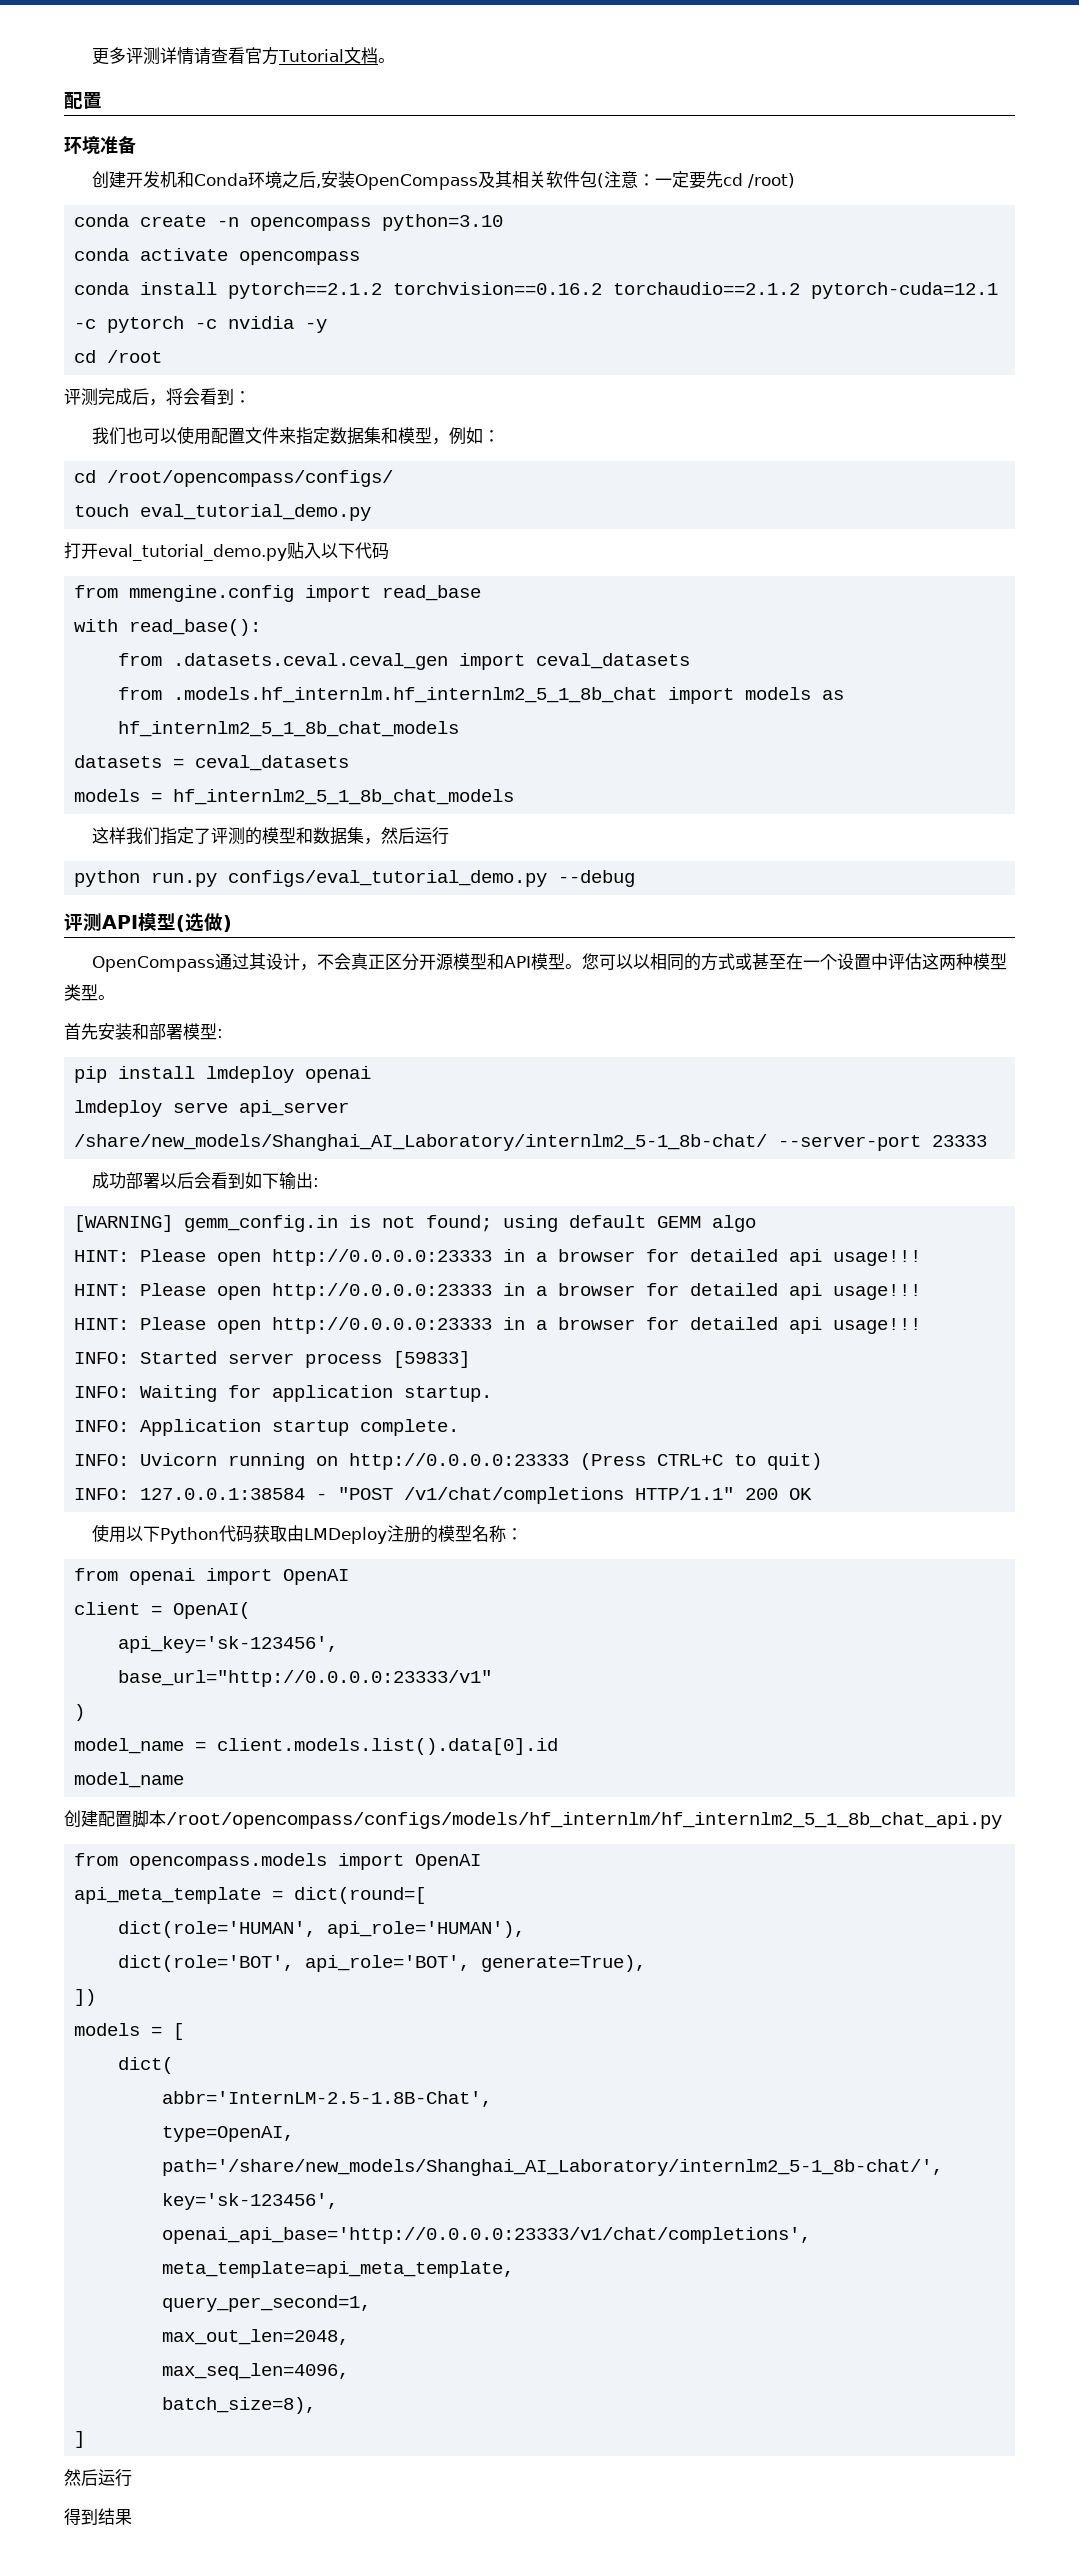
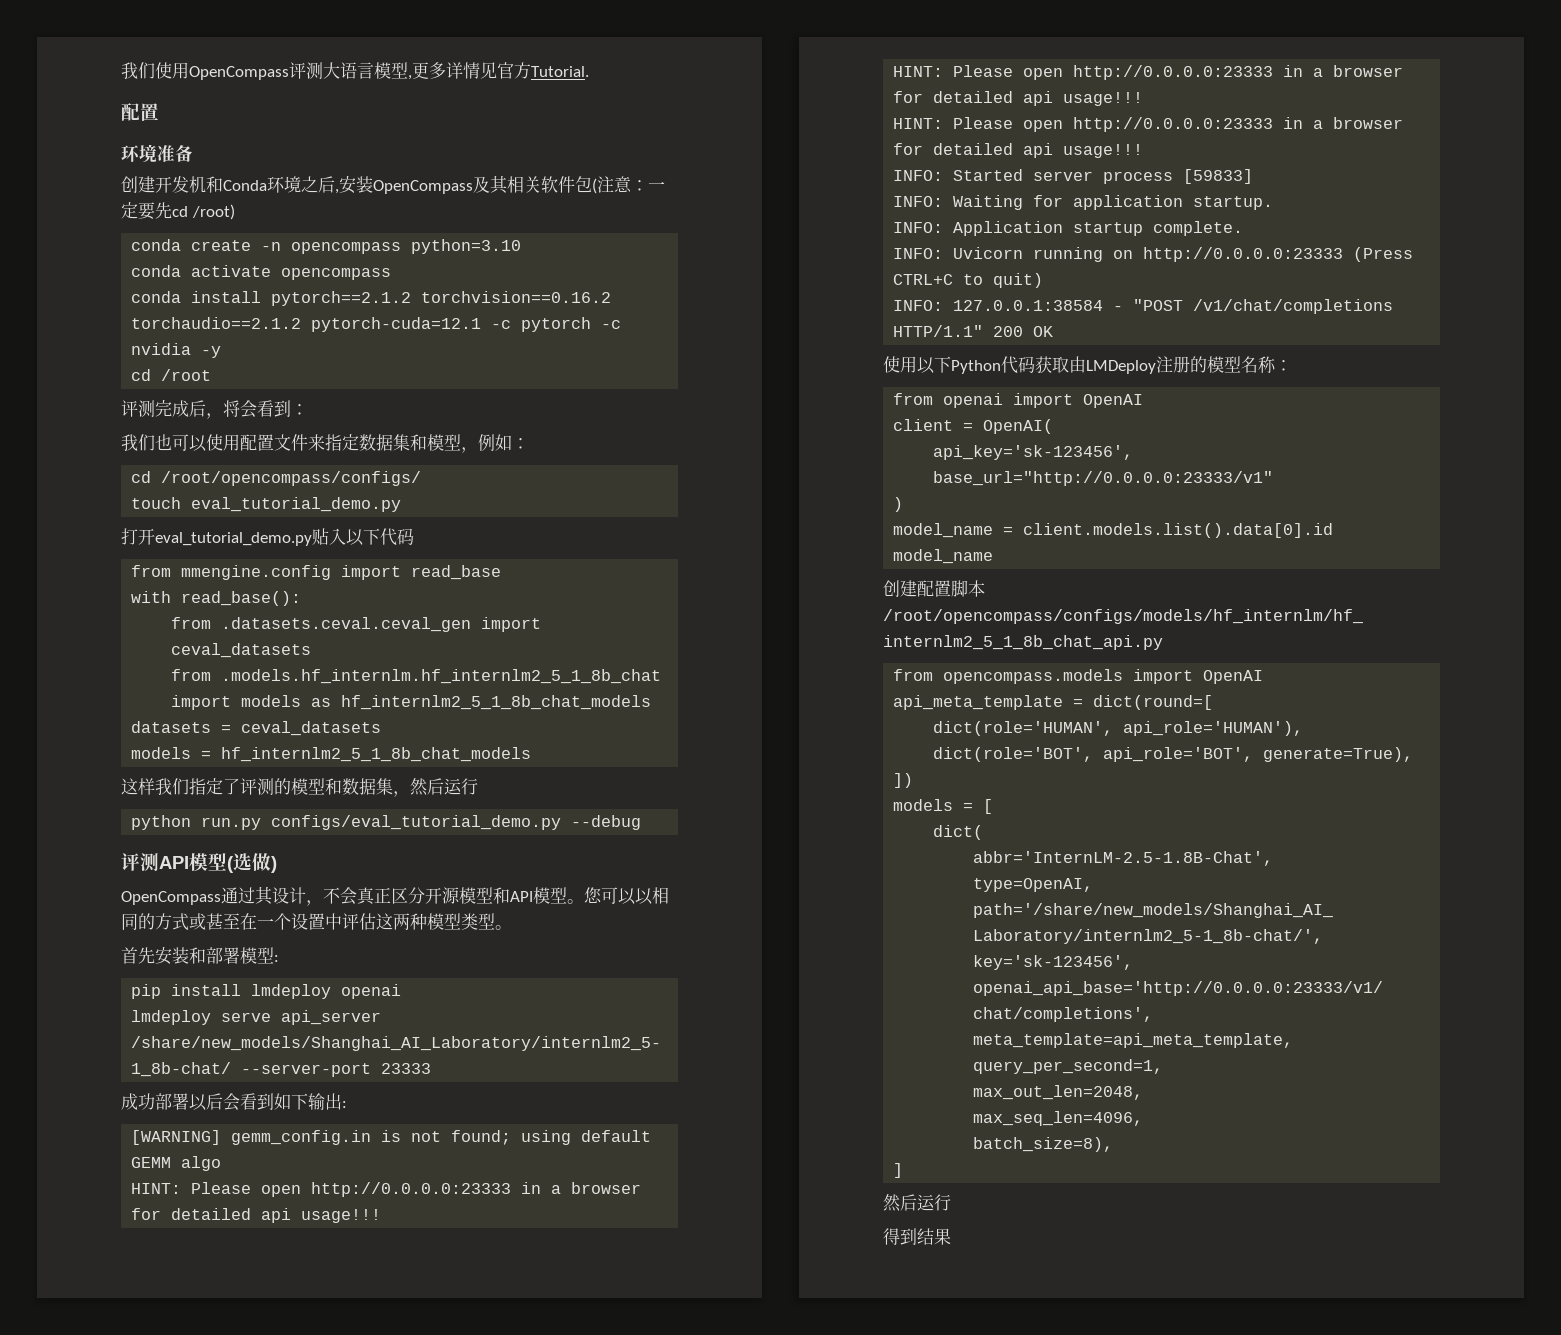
- 更多评测详情请查看官方Tutorial文档。
+ 我们使用OpenCompass评测大语言模型,更多详情见官方Tutorial.

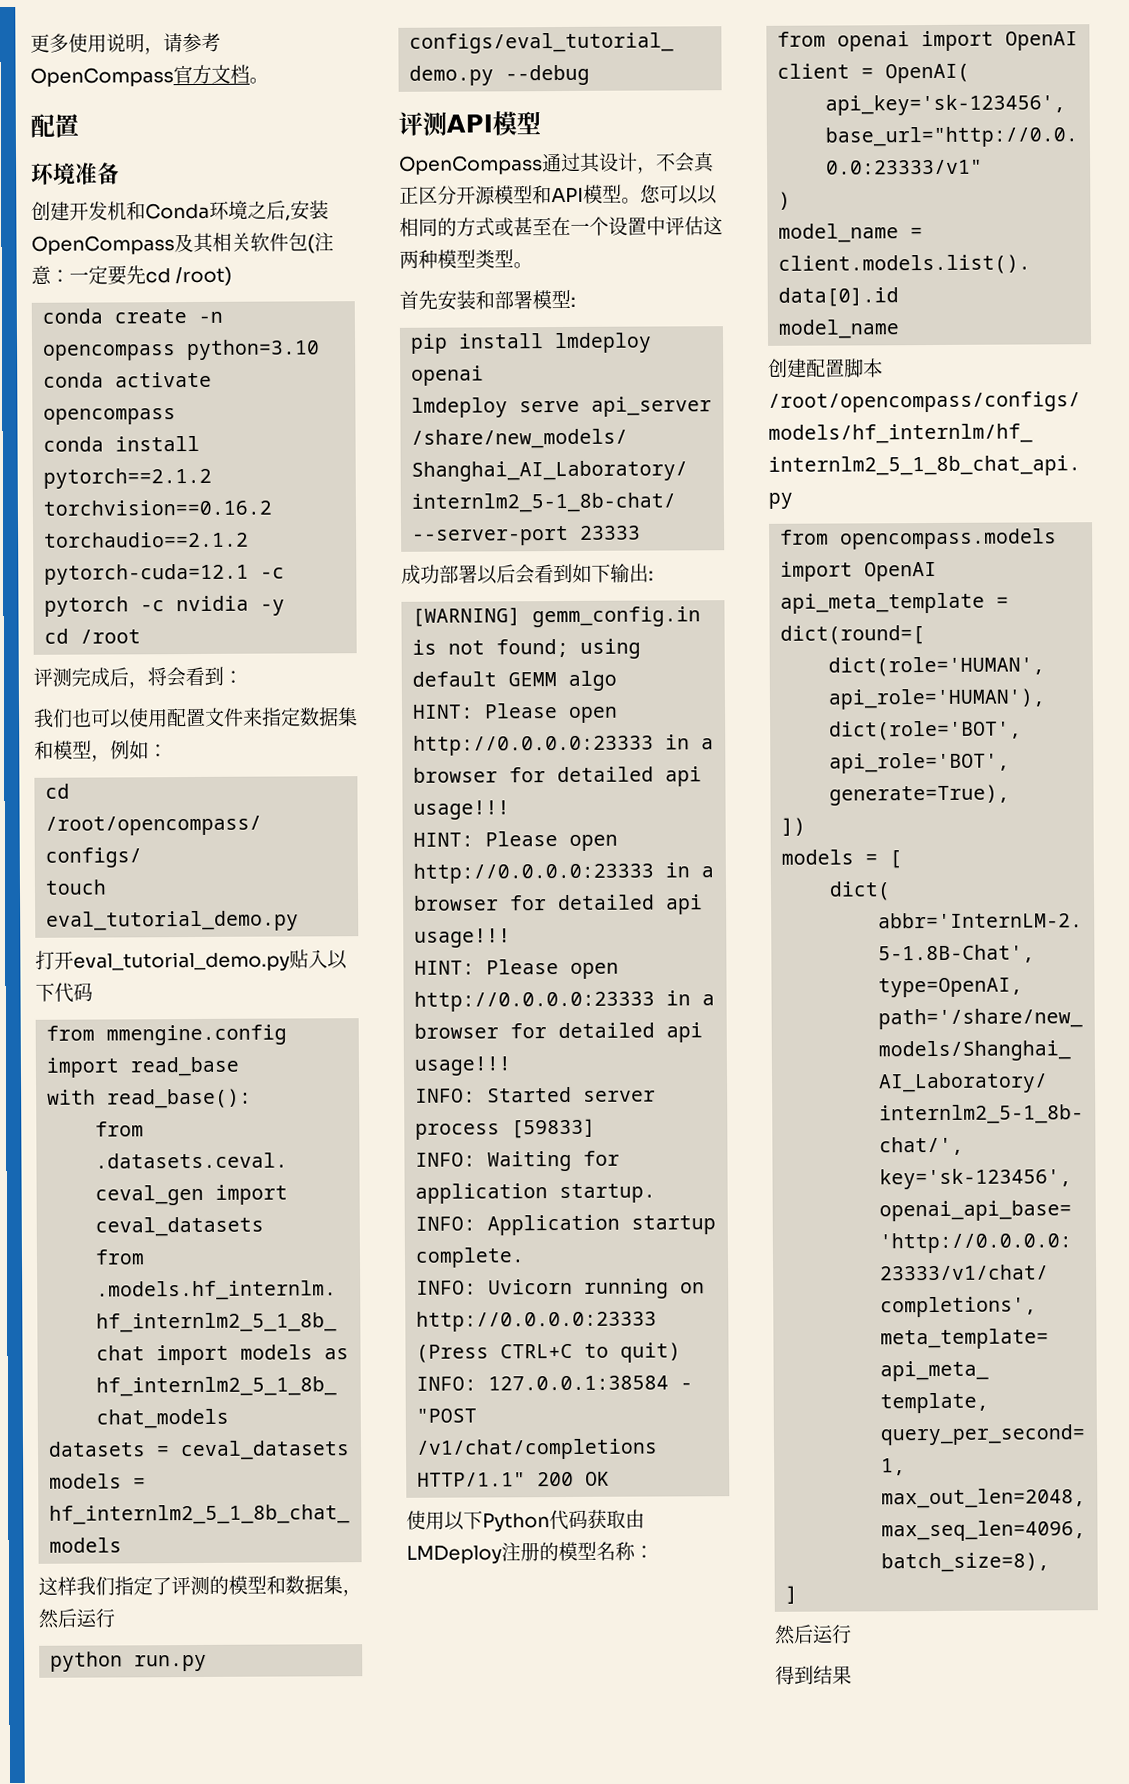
- 我们使用OpenCompass评测大语言模型,更多详情见官方Tutorial.
+ 更多使用说明，请参考OpenCompass官方文档。
- 评测API模型(选做)
+ 评测API模型

